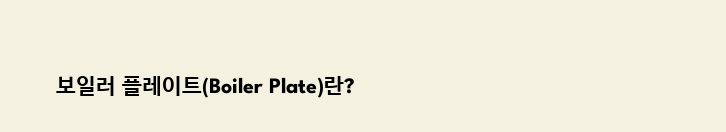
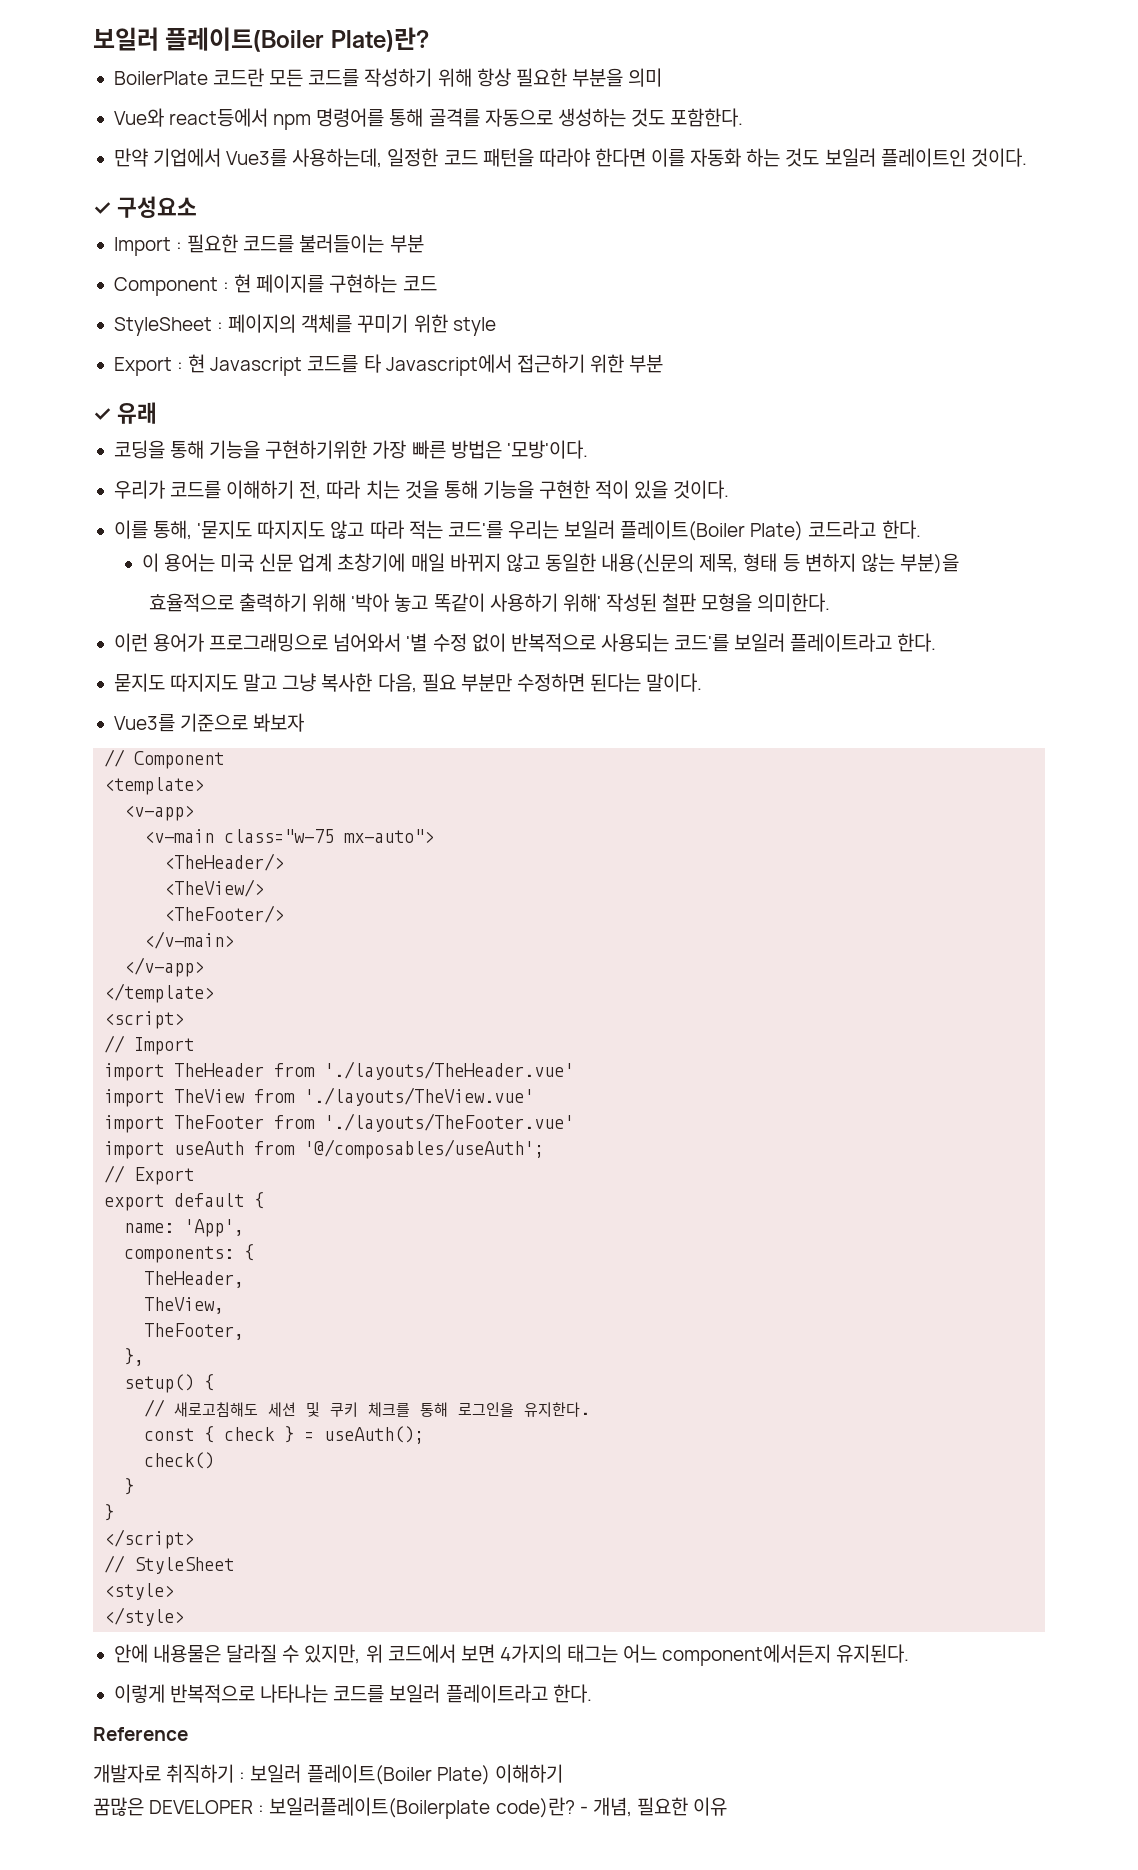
+ BoilerPlate 코드란 모든 코드를 작성하기 위해 항상 필요한 부분을 의미
+ Vue와 react등에서 npm 명령어를 통해 골격를 자동으로 생성하는 것도 포함한다.
+ 만약 기업에서 Vue3를 사용하는데, 일정한 코드 패턴을 따라야 한다면 이를 자동화 하는 것도 보일러 플레이트인 것이다.
+ ✓ 구성요소
+ Import : 필요한 코드를 불러들이는 부분
+ Component : 현 페이지를 구현하는 코드
+ StyleSheet : 페이지의 객체를 꾸미기 위한 style
+ Export : 현 Javascript 코드를 타 Javascript에서 접근하기 위한 부분
+ ✓ 유래
+ 코딩을 통해 기능을 구현하기위한 가장 빠른 방법은 '모방'이다.
+ 우리가 코드를 이해하기 전, 따라 치는 것을 통해 기능을 구현한 적이 있을 것이다.
+ 이를 통해, '묻지도 따지지도 않고 따라 적는 코드'를 우리는 보일러 플레이트(Boiler Plate) 코드라고 한다.
+ 이 용어는 미국 신문 업계 초창기에 매일 바뀌지 않고 동일한 내용(신문의 제목, 형태 등 변하지 않는 부분)을
+ 효율적으로 출력하기 위해 '박아 놓고 똑같이 사용하기 위해' 작성된 철판 모형을 의미한다.
+ 이런 용어가 프로그래밍으로 넘어와서 '별 수정 없이 반복적으로 사용되는 코드'를 보일러 플레이트라고 한다.
+ 묻지도 따지지도 말고 그냥 복사한 다음, 필요 부분만 수정하면 된다는 말이다.
+ Vue3를 기준으로 봐보자
+ // Component
+ <template>
+ <v-app>
+ <v-main class="w-75 mx-auto">
+ <TheHeader/>
+ <TheView/>
+ <TheFooter/>
+ </v-main>
+ </v-app>
+ </template>
+ <script>
+ // Import
+ import TheHeader from './layouts/TheHeader.vue'
+ import TheView from './layouts/TheView.vue'
+ import TheFooter from './layouts/TheFooter.vue'
+ import useAuth from '@/composables/useAuth';
+ // Export
+ export default {
+ name: 'App',
+ components: {
+ TheHeader,
+ TheView,
+ TheFooter,
+ },
+ setup() {
+ // 새로고침해도 세션 및 쿠키 체크를 통해 로그인을 유지한다.
+ const { check } = useAuth();
+ check()
+ }
+ }
+ </script>
+ // StyleSheet
+ <style>
+ </style>
+ 안에 내용물은 달라질 수 있지만, 위 코드에서 보면 4가지의 태그는 어느 component에서든지 유지된다.
+ 이렇게 반복적으로 나타나는 코드를 보일러 플레이트라고 한다.
+ Reference
+ 개발자로 취직하기 : 보일러 플레이트(Boiler Plate) 이해하기
+ 꿈많은 DEVELOPER : 보일러플레이트(Boilerplate code)란? - 개념, 필요한 이유

